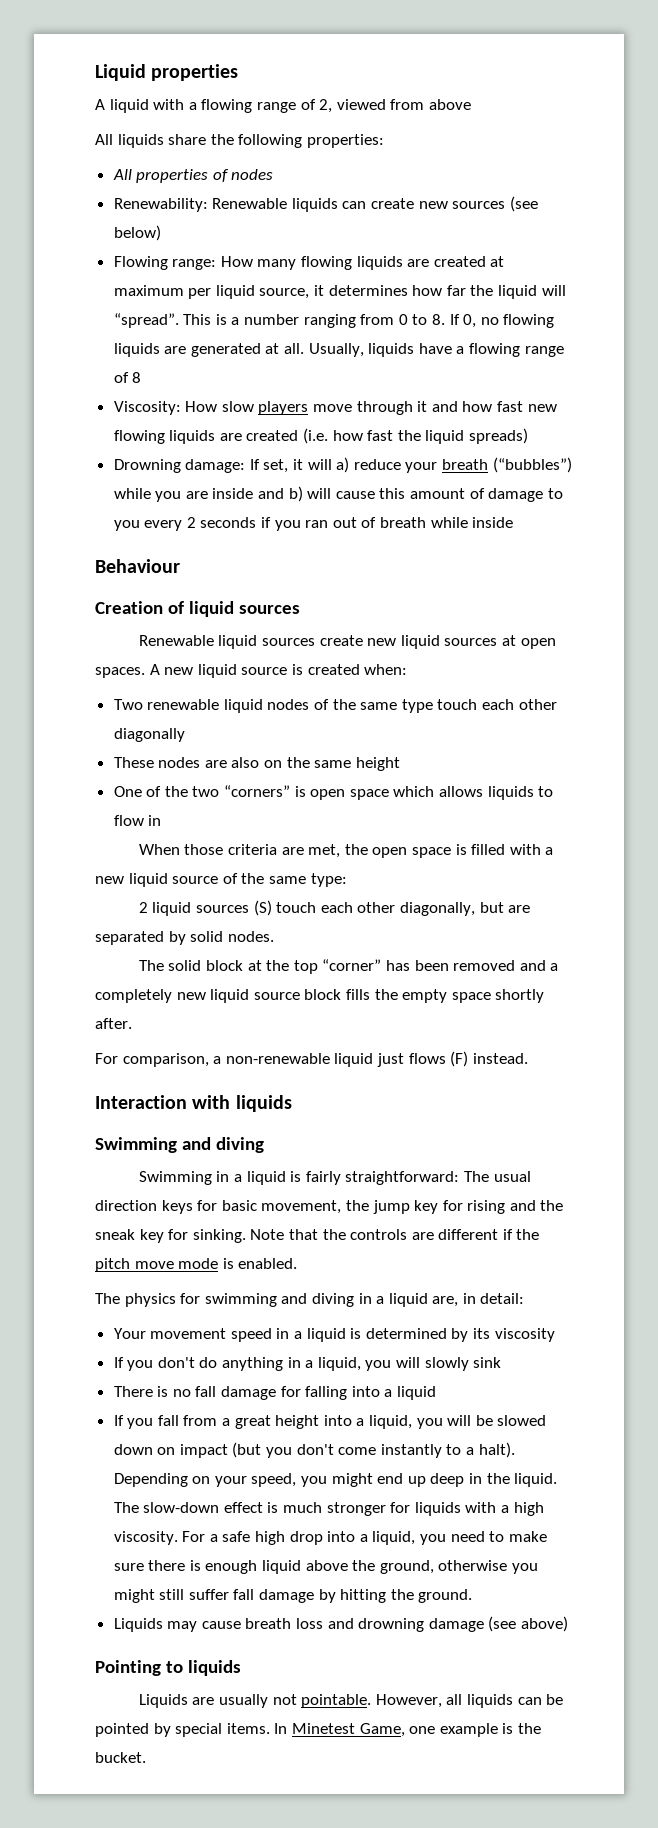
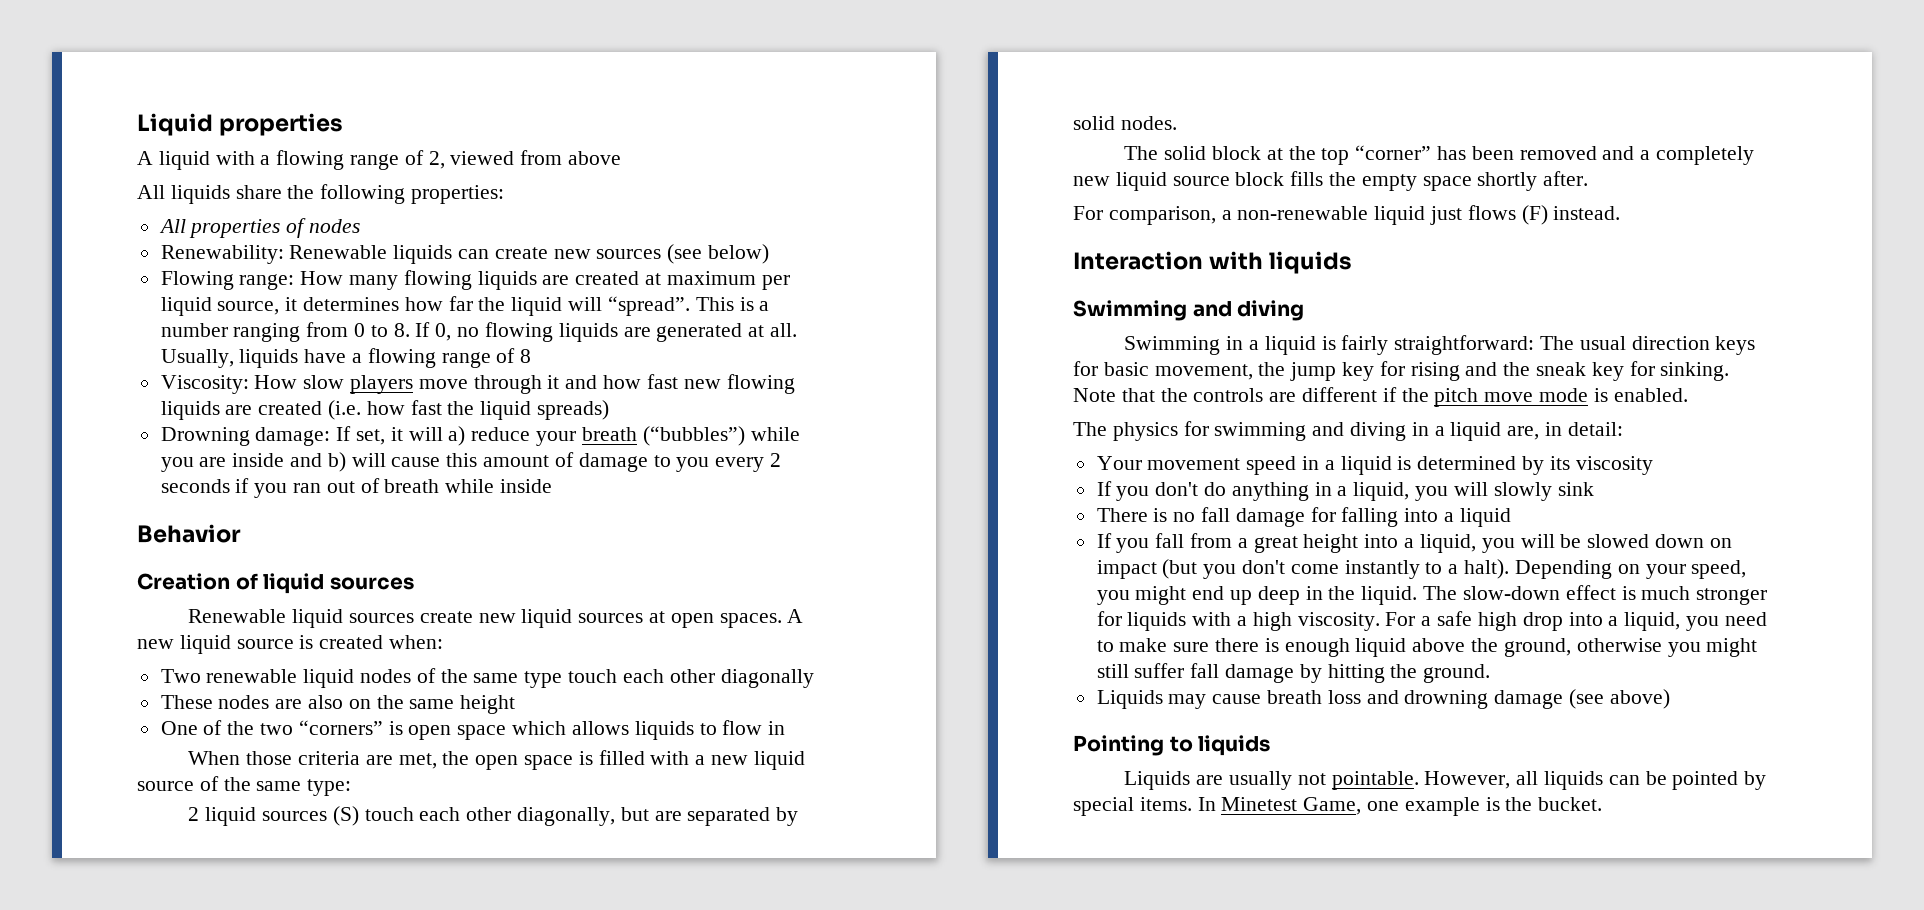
- Behaviour
+ Behavior

